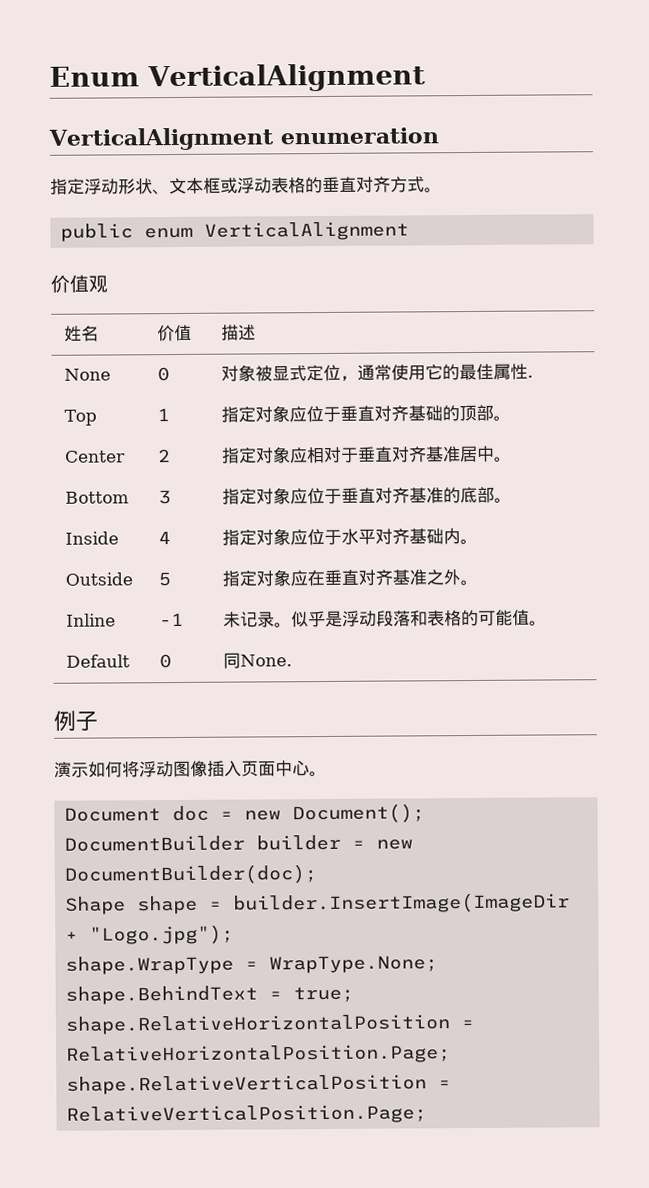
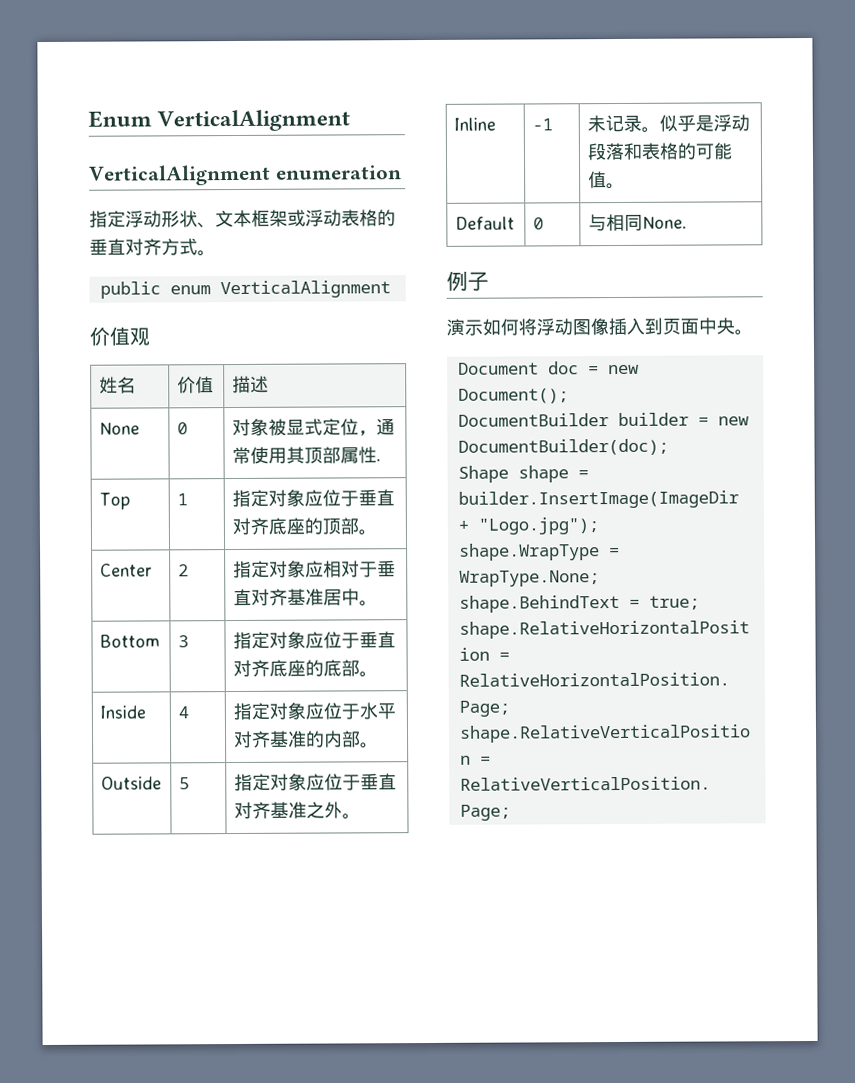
- 指定浮动形状、文本框或浮动表格的垂直对齐方式。
+ 指定浮动形状、文本框架或浮动表格的垂直对齐方式。
- None | 0 | 对象被显式定位，通常使用它的最佳属性.
+ None | 0 | 对象被显式定位，通常使用其顶部属性.
- Top | 1 | 指定对象应位于垂直对齐基础的顶部。
+ Top | 1 | 指定对象应位于垂直对齐底座的顶部。
- Bottom | 3 | 指定对象应位于垂直对齐基准的底部。
+ Bottom | 3 | 指定对象应位于垂直对齐底座的底部。
- Inside | 4 | 指定对象应位于水平对齐基础内。
+ Inside | 4 | 指定对象应位于水平对齐基准的内部。
- Outside | 5 | 指定对象应在垂直对齐基准之外。
+ Outside | 5 | 指定对象应位于垂直对齐基准之外。
- Default | 0 | 同None.
+ Default | 0 | 与相同None.
- 演示如何将浮动图像插入页面中心。
+ 演示如何将浮动图像插入到页面中央。

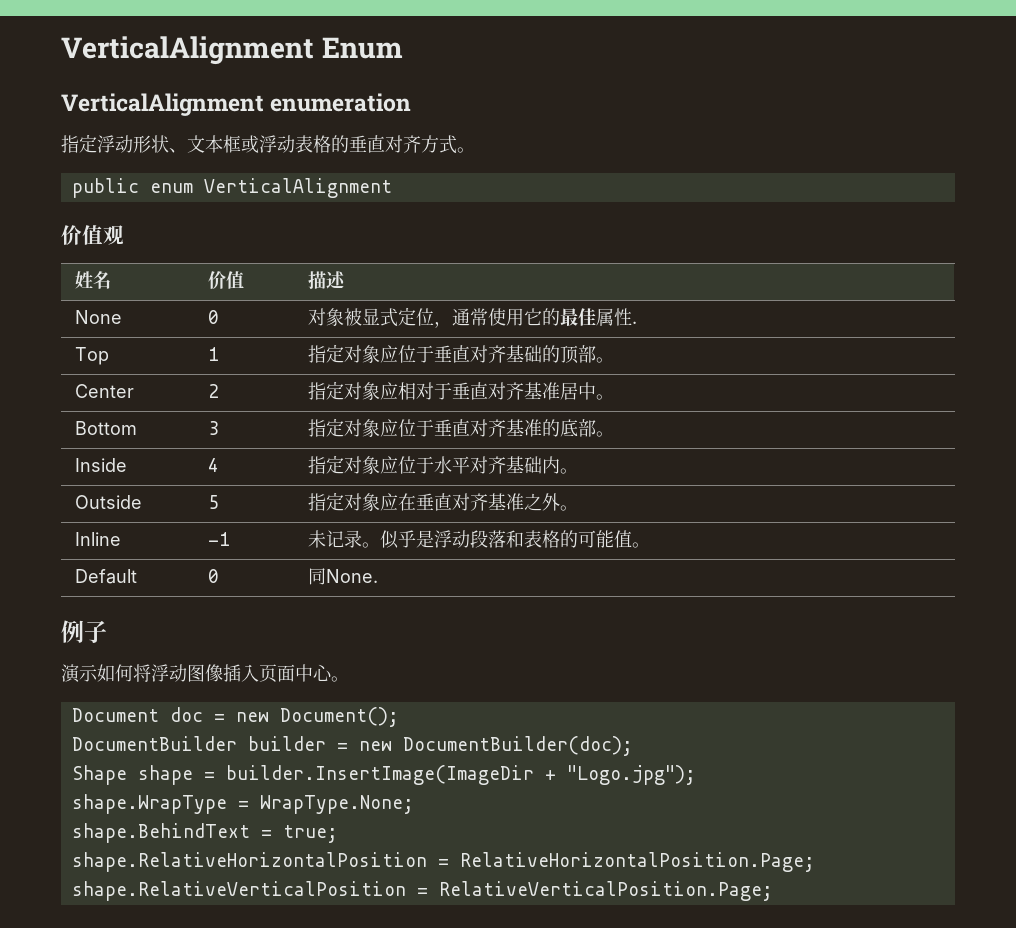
- Enum VerticalAlignment
+ VerticalAlignment Enum
- 指定浮动形状、文本框架或浮动表格的垂直对齐方式。
+ 指定浮动形状、文本框或浮动表格的垂直对齐方式。
- None | 0 | 对象被显式定位，通常使用其顶部属性.
+ None | 0 | 对象被显式定位，通常使用它的最佳属性.
- Top | 1 | 指定对象应位于垂直对齐底座的顶部。
+ Top | 1 | 指定对象应位于垂直对齐基础的顶部。
- Bottom | 3 | 指定对象应位于垂直对齐底座的底部。
+ Bottom | 3 | 指定对象应位于垂直对齐基准的底部。
- Inside | 4 | 指定对象应位于水平对齐基准的内部。
+ Inside | 4 | 指定对象应位于水平对齐基础内。
- Outside | 5 | 指定对象应位于垂直对齐基准之外。
+ Outside | 5 | 指定对象应在垂直对齐基准之外。
- Default | 0 | 与相同None.
+ Default | 0 | 同None.
- 演示如何将浮动图像插入到页面中央。
+ 演示如何将浮动图像插入页面中心。

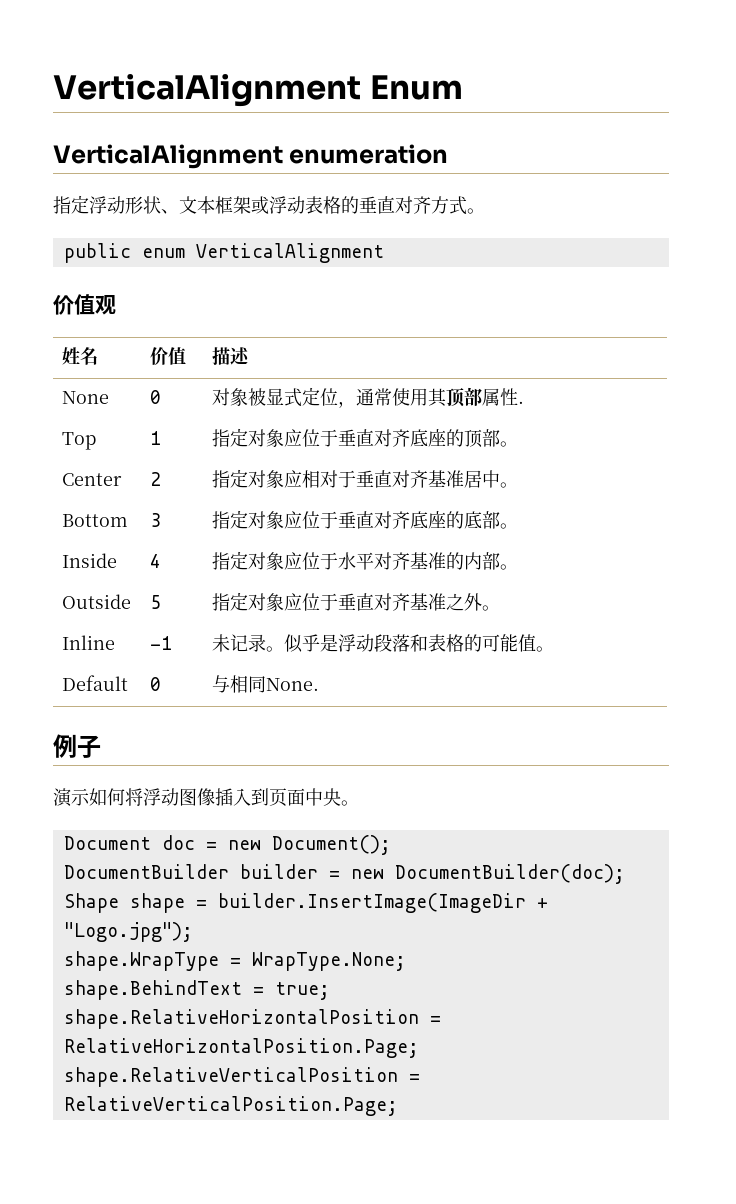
- 指定浮动形状、文本框或浮动表格的垂直对齐方式。
+ 指定浮动形状、文本框架或浮动表格的垂直对齐方式。
- None | 0 | 对象被显式定位，通常使用它的最佳属性.
+ None | 0 | 对象被显式定位，通常使用其顶部属性.
- Top | 1 | 指定对象应位于垂直对齐基础的顶部。
+ Top | 1 | 指定对象应位于垂直对齐底座的顶部。
- Bottom | 3 | 指定对象应位于垂直对齐基准的底部。
+ Bottom | 3 | 指定对象应位于垂直对齐底座的底部。
- Inside | 4 | 指定对象应位于水平对齐基础内。
+ Inside | 4 | 指定对象应位于水平对齐基准的内部。
- Outside | 5 | 指定对象应在垂直对齐基准之外。
+ Outside | 5 | 指定对象应位于垂直对齐基准之外。
- Default | 0 | 同None.
+ Default | 0 | 与相同None.
- 演示如何将浮动图像插入页面中心。
+ 演示如何将浮动图像插入到页面中央。

